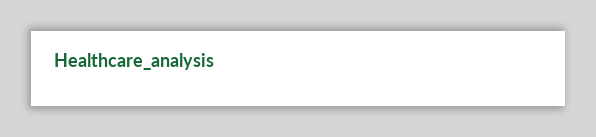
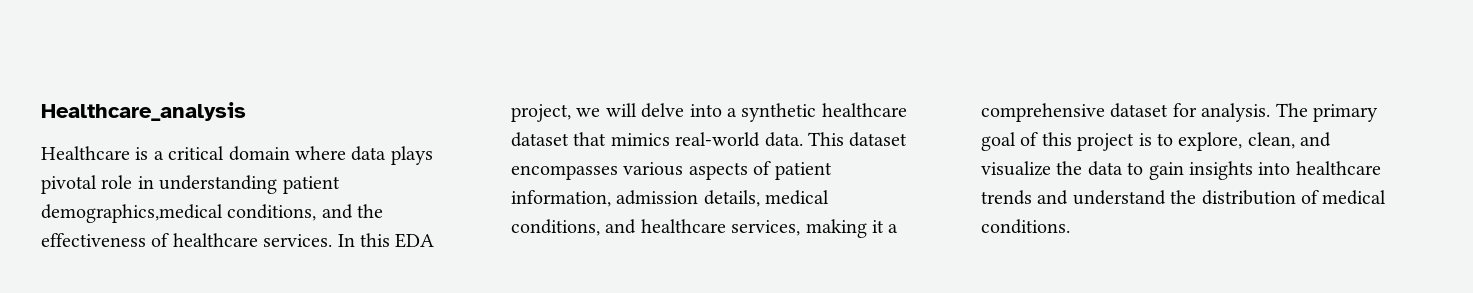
+ Healthcare is a critical domain where data plays pivotal role in understanding patient demographics,medical conditions, and the effectiveness of healthcare services. In this EDA project, we will delve into a synthetic healthcare dataset that mimics real-world data. This dataset encompasses various aspects of patient information, admission details, medical conditions, and healthcare services, making it a comprehensive dataset for analysis. The primary goal of this project is to explore, clean, and visualize the data to gain insights into healthcare trends and understand the distribution of medical conditions.

